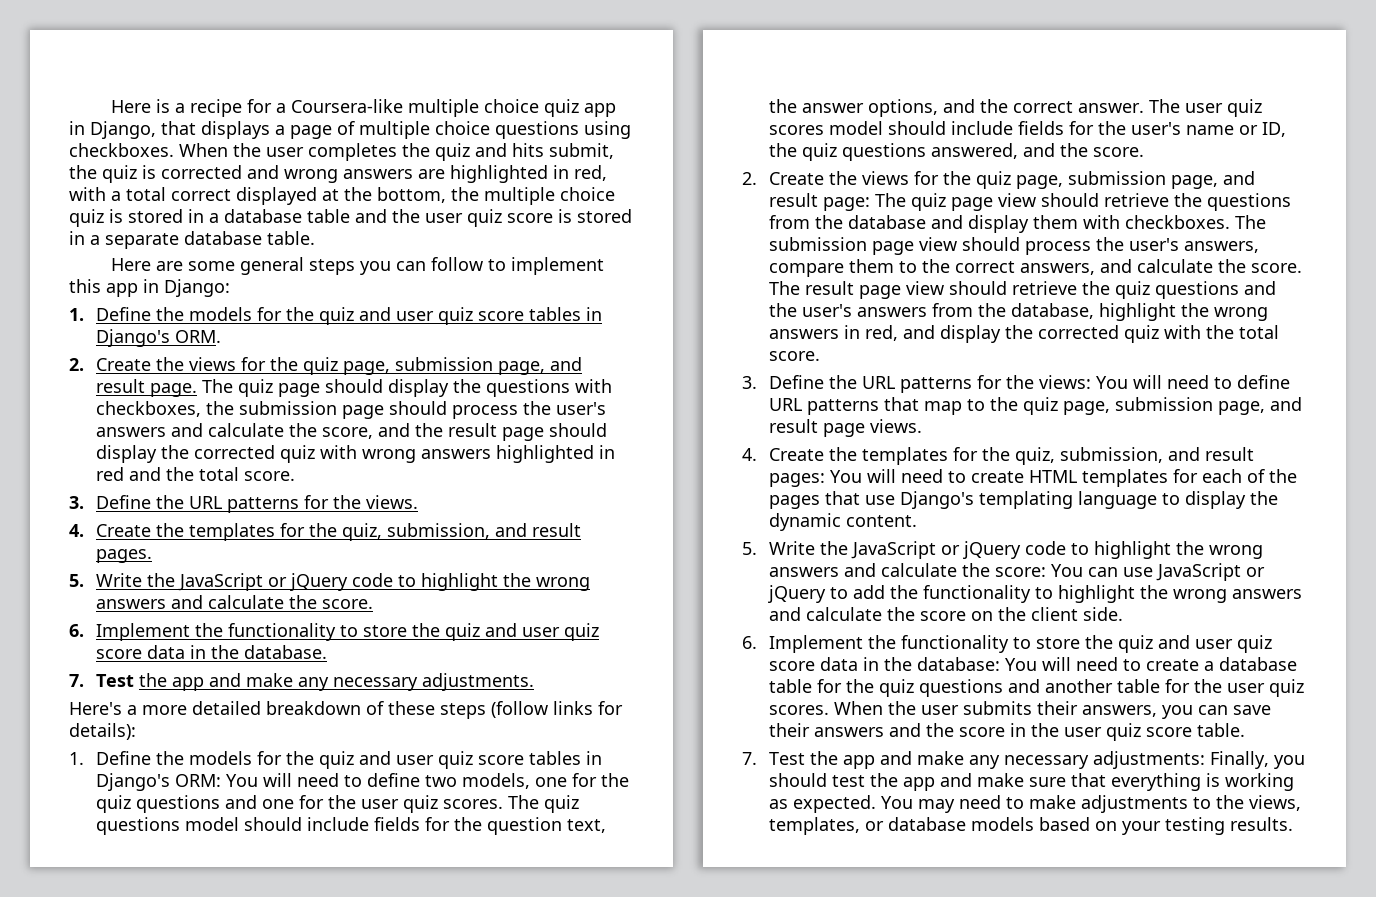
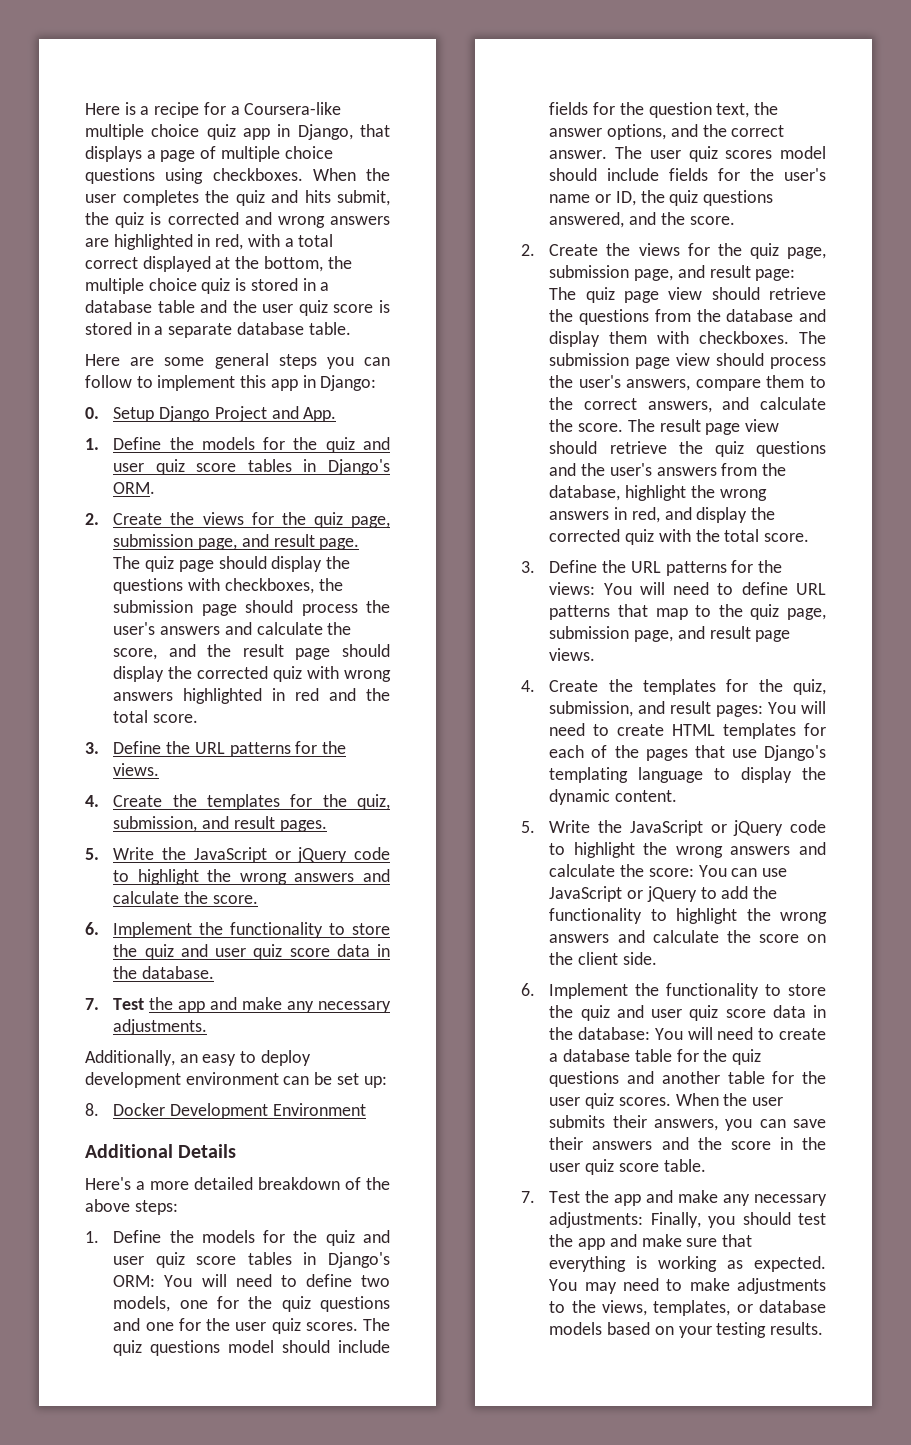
+ 0. Setup Django Project and App.
+ Additionally, an easy to deploy development environment can be set up:
+ 8. Docker Development Environment
+ Additional Details
- Here's a more detailed breakdown of these steps (follow links for details):
+ Here's a more detailed breakdown of the above steps:

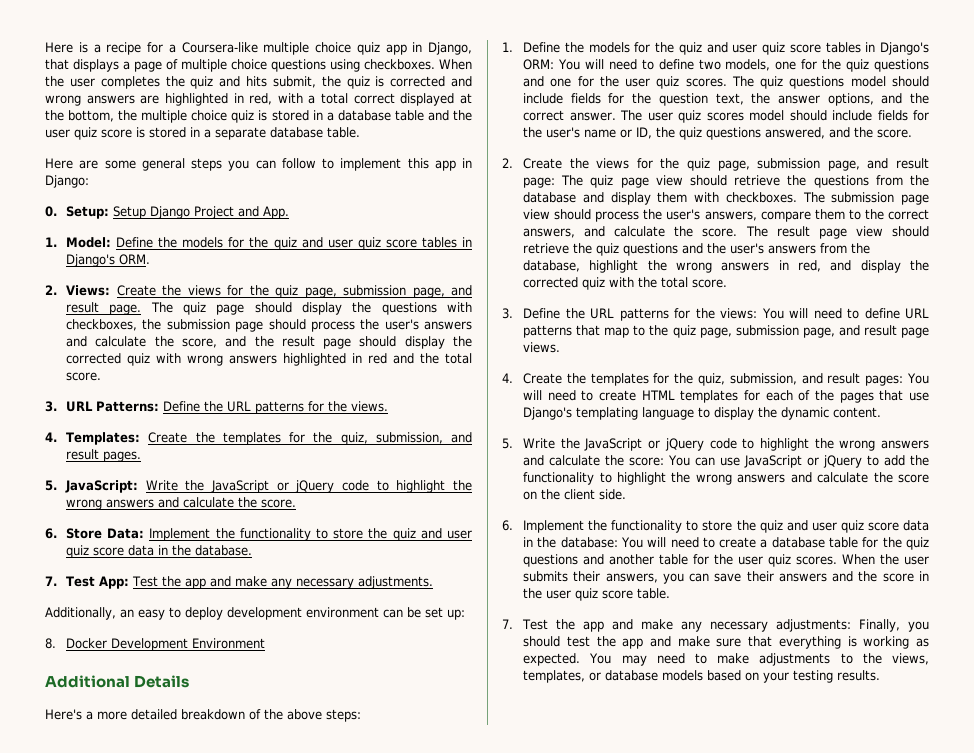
- 0. Setup Django Project and App.
+ 0. Setup: Setup Django Project and App.
- 1. Define the models for the quiz and user quiz score tables in Django's ORM.
+ 1. Model: Define the models for the quiz and user quiz score tables in Django's ORM.
- 2. Create the views for the quiz page, submission page, and result page.
+ 2. Views: Create the views for the quiz page, submission page, and result page.
- 3. Define the URL patterns for the views.
+ 3. URL Patterns: Define the URL patterns for the views.
- 4. Create the templates for the quiz, submission, and result pages.
+ 4. Templates: Create the templates for the quiz, submission, and result pages.
- 5. Write the JavaScript or jQuery code to highlight the wrong answers and calculate the score.
+ 5. JavaScript: Write the JavaScript or jQuery code to highlight the wrong answers and calculate the score.
- 6. Implement the functionality to store the quiz and user quiz score data in the database.
+ 6. Store Data: Implement the functionality to store the quiz and user quiz score data in the database.
- 7. Test the app and make any necessary adjustments.
+ 7. Test App: Test the app and make any necessary adjustments.

